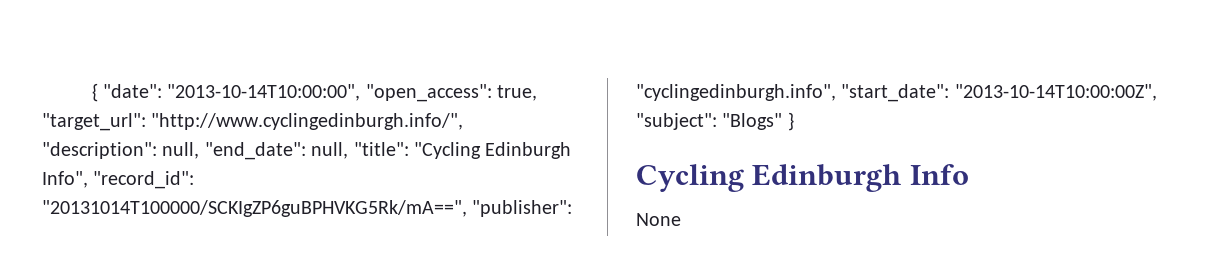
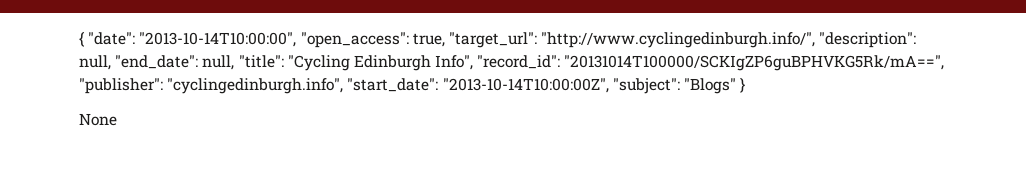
- Cycling Edinburgh Info

